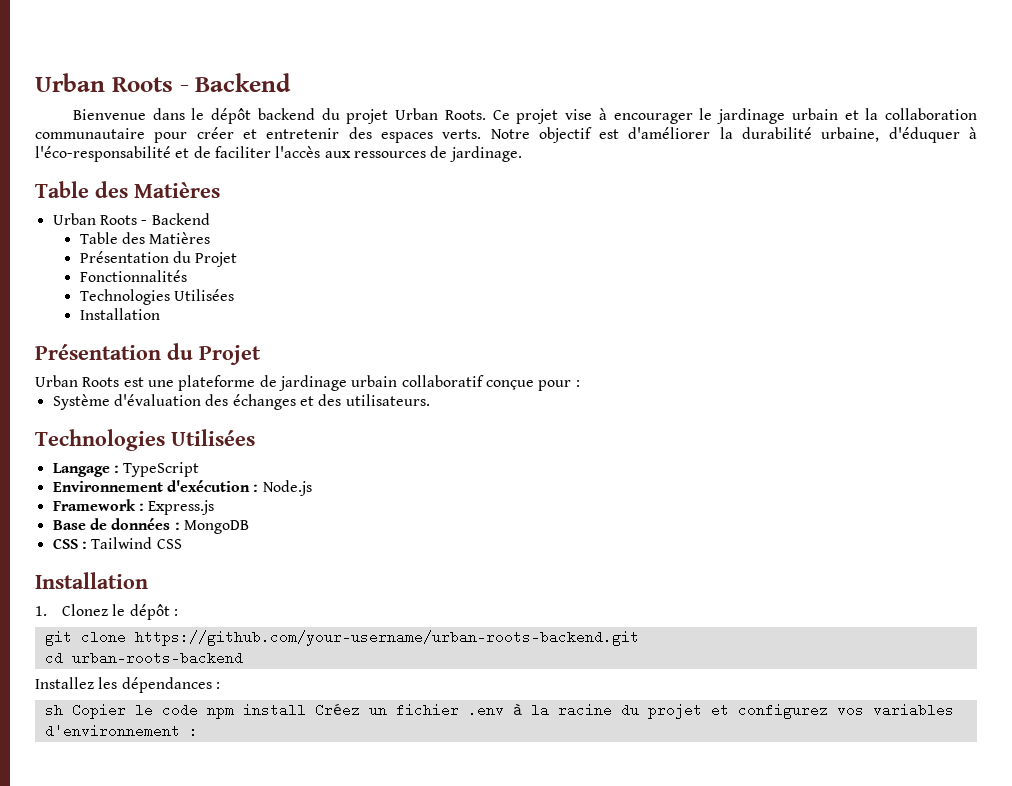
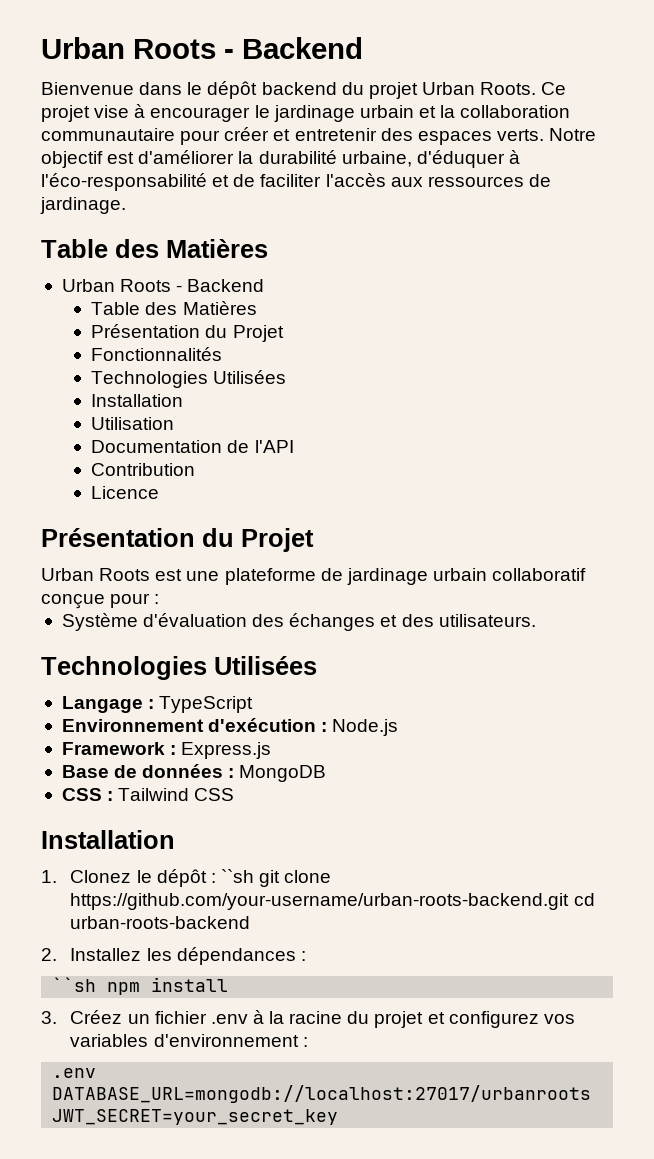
+ Utilisation
+ Documentation de l'API
+ Contribution
+ Licence
- 1. Clonez le dépôt :
- git clone https://github.com/your-username/urban-roots-backend.git
- cd urban-roots-backend
+ 1. Clonez le dépôt : ``sh git clone https://github.com/your-username/urban-roots-backend.git cd urban-roots-backend
- Installez les dépendances :
+ 2. Installez les dépendances :
- sh Copier le code npm install Créez un fichier .env à la racine du projet et configurez vos variables d'environnement :
+ ``sh npm install
+ 3. Créez un fichier .env à la racine du projet et configurez vos variables d'environnement :
+ .env DATABASE_URL=mongodb://localhost:27017/urbanroots JWT_SECRET=your_secret_key

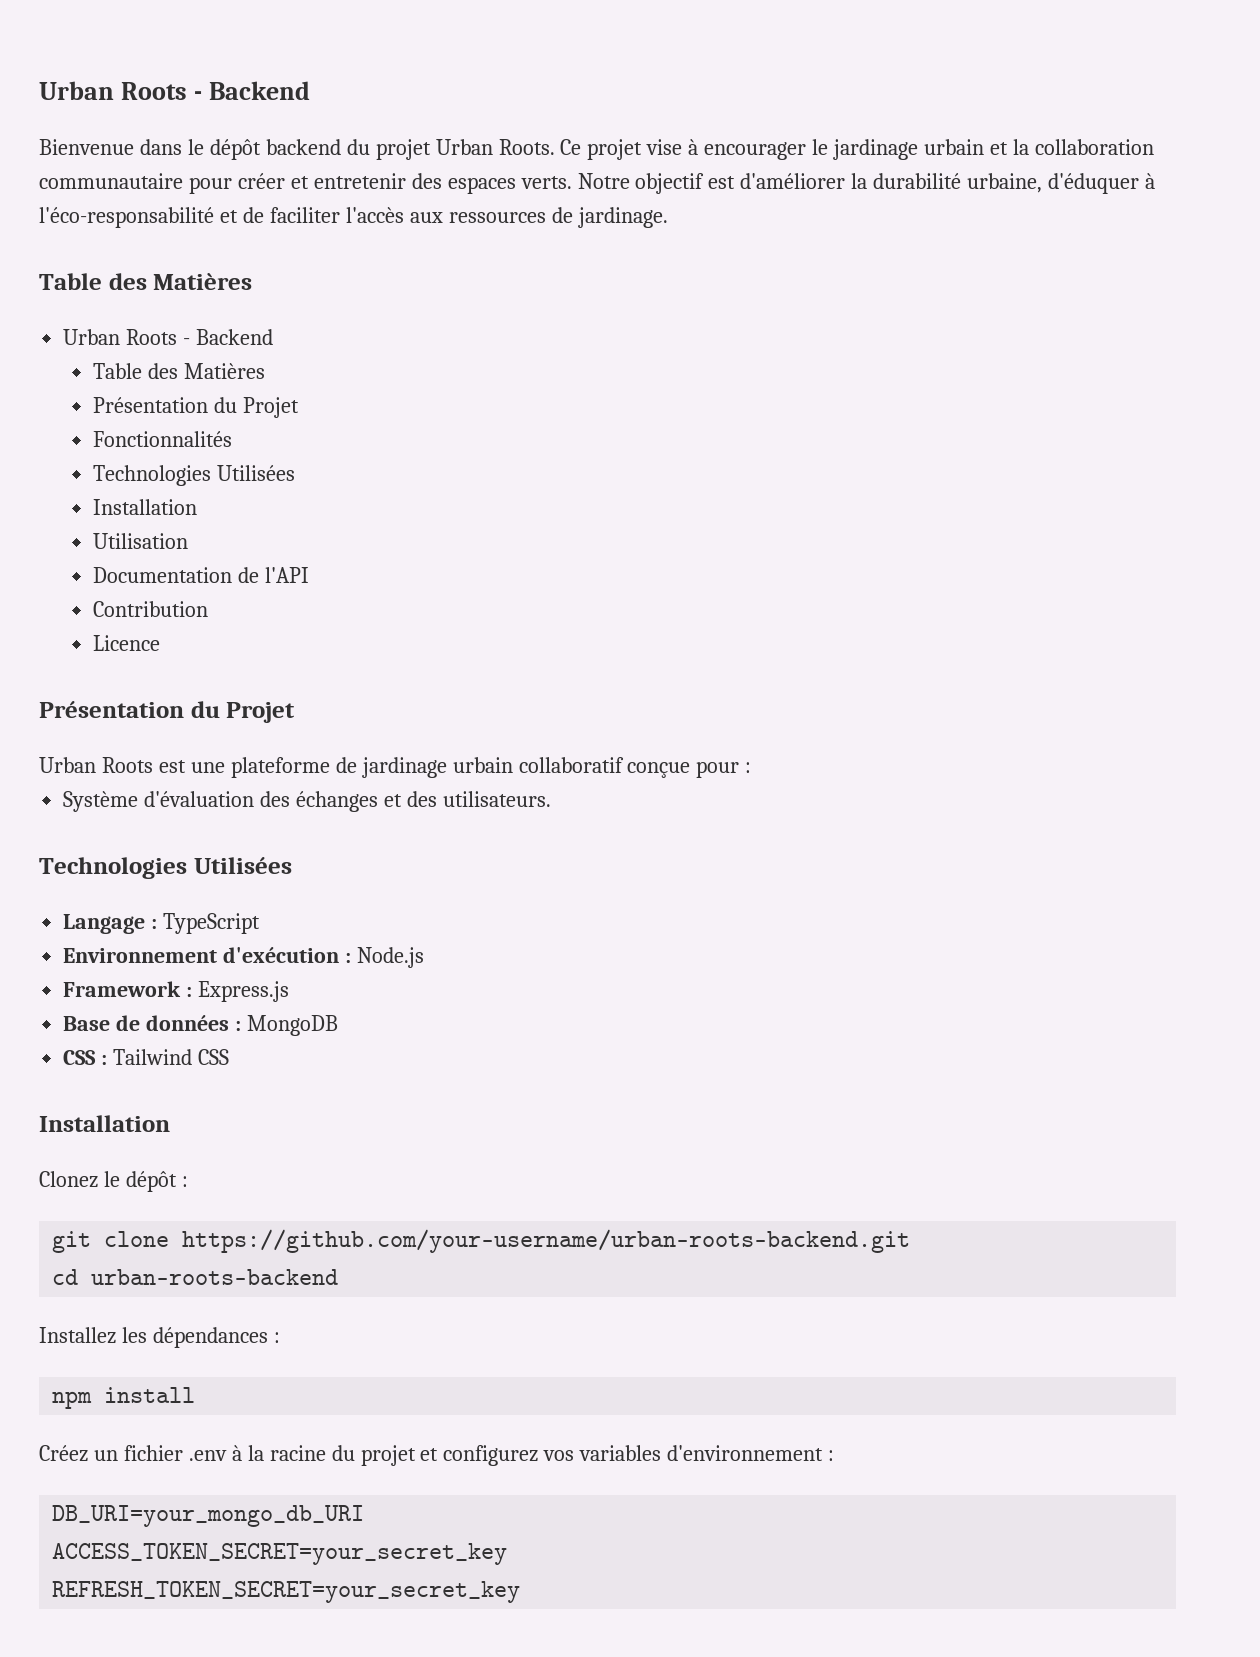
- 1. Clonez le dépôt : ``sh git clone https://github.com/your-username/urban-roots-backend.git cd urban-roots-backend
+ Clonez le dépôt :
+ git clone https://github.com/your-username/urban-roots-backend.git
+ cd urban-roots-backend
- 2. Installez les dépendances :
+ Installez les dépendances :
- ``sh npm install
+ npm install
- 3. Créez un fichier .env à la racine du projet et configurez vos variables d'environnement :
+ Créez un fichier .env à la racine du projet et configurez vos variables d'environnement :
- .env DATABASE_URL=mongodb://localhost:27017/urbanroots JWT_SECRET=your_secret_key
+ DB_URI=your_mongo_db_URI
+ ACCESS_TOKEN_SECRET=your_secret_key
+ REFRESH_TOKEN_SECRET=your_secret_key

